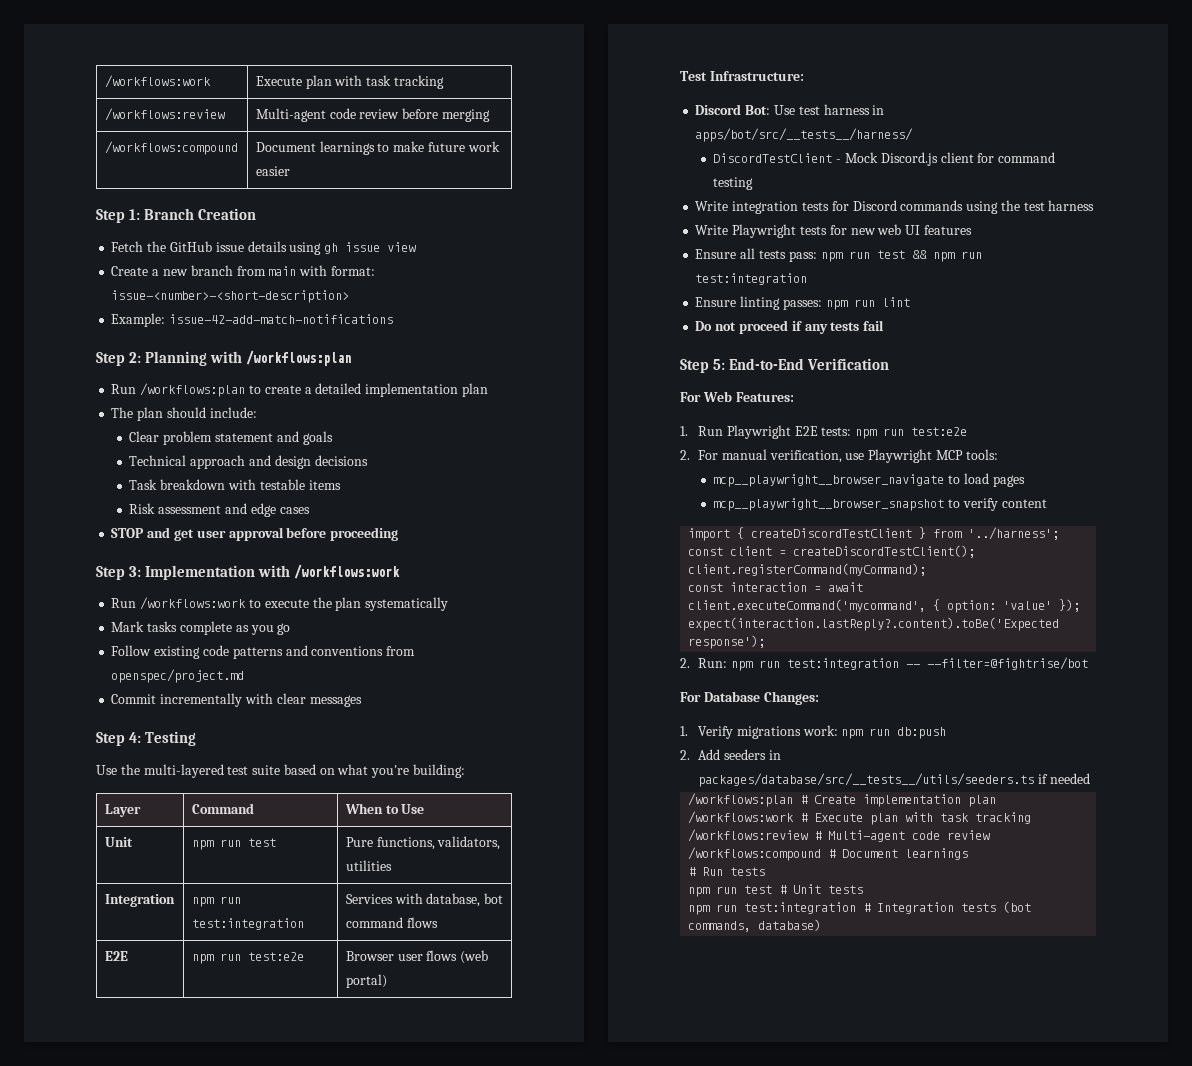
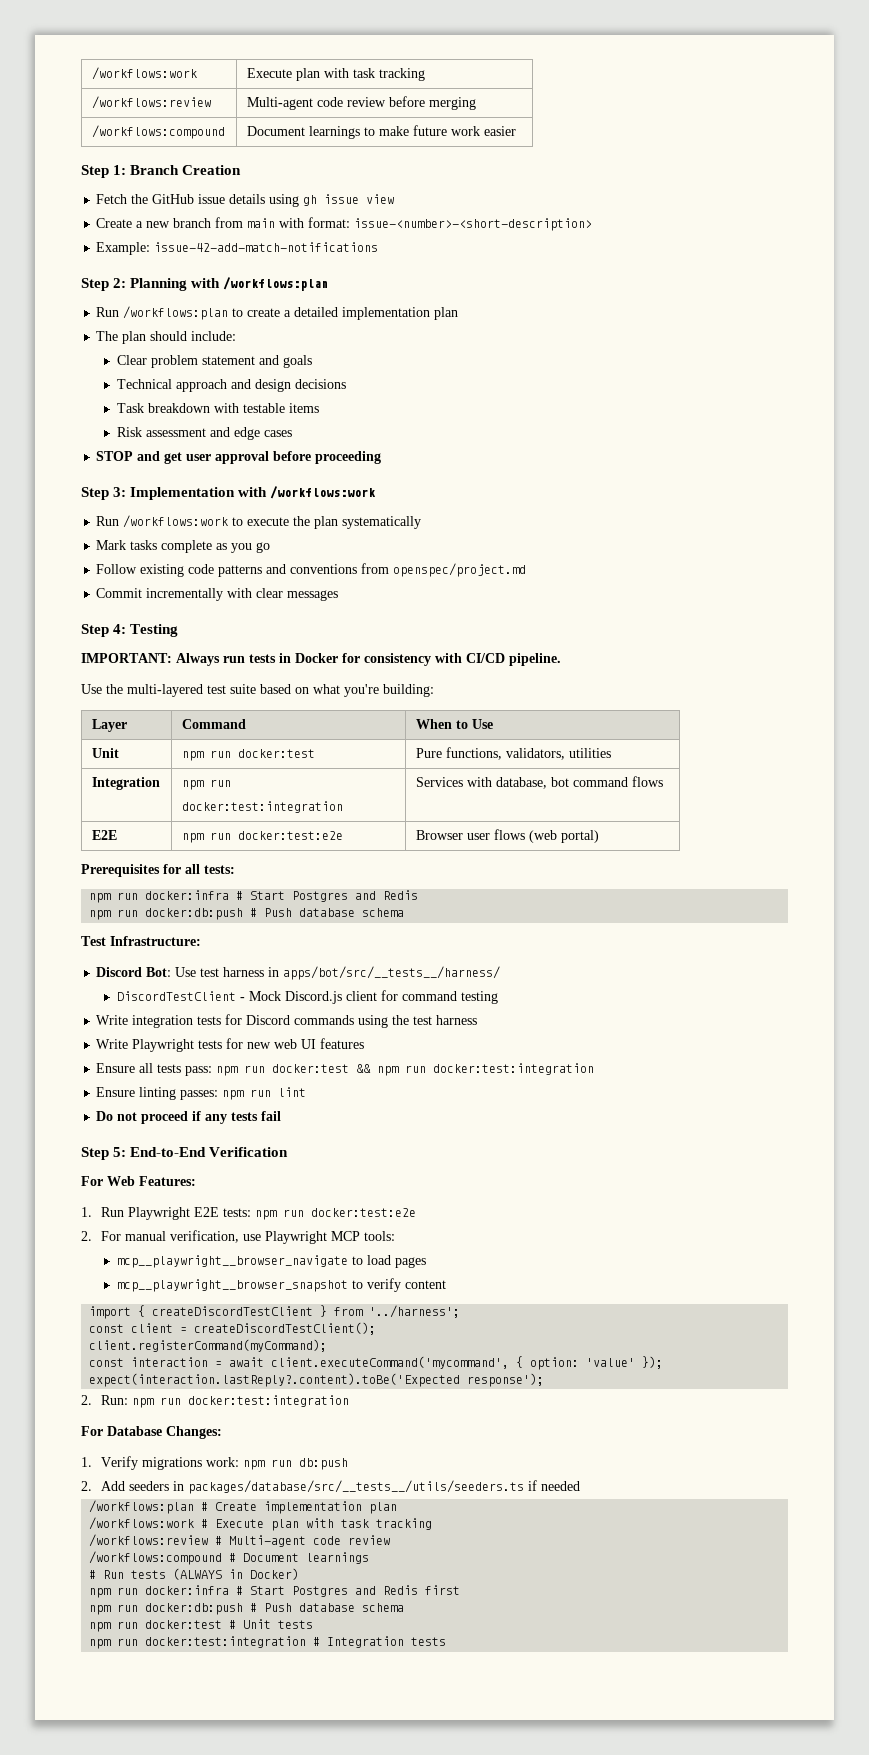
+ IMPORTANT: Always run tests in Docker for consistency with CI/CD pipeline.
- Unit | npm run test | Pure functions, validators, utilities
+ Unit | npm run docker:test | Pure functions, validators, utilities
- Integration | npm run test:integration | Services with database, bot command flows
+ Integration | npm run docker:test:integration | Services with database, bot command flows
- E2E | npm run test:e2e | Browser user flows (web portal)
+ E2E | npm run docker:test:e2e | Browser user flows (web portal)
+ Prerequisites for all tests:
+ npm run docker:infra # Start Postgres and Redis
+ npm run docker:db:push # Push database schema
- Ensure all tests pass: npm run test && npm run test:integration
+ Ensure all tests pass: npm run docker:test && npm run docker:test:integration
- 1. Run Playwright E2E tests: npm run test:e2e
+ 1. Run Playwright E2E tests: npm run docker:test:e2e
- 2. Run: npm run test:integration -- --filter=@fightrise/bot
+ 2. Run: npm run docker:test:integration
- # Run tests
- npm run test # Unit tests
+ # Run tests (ALWAYS in Docker)
+ npm run docker:infra # Start Postgres and Redis first
+ npm run docker:db:push # Push database schema
+ npm run docker:test # Unit tests
- npm run test:integration # Integration tests (bot commands, database)
+ npm run docker:test:integration # Integration tests

